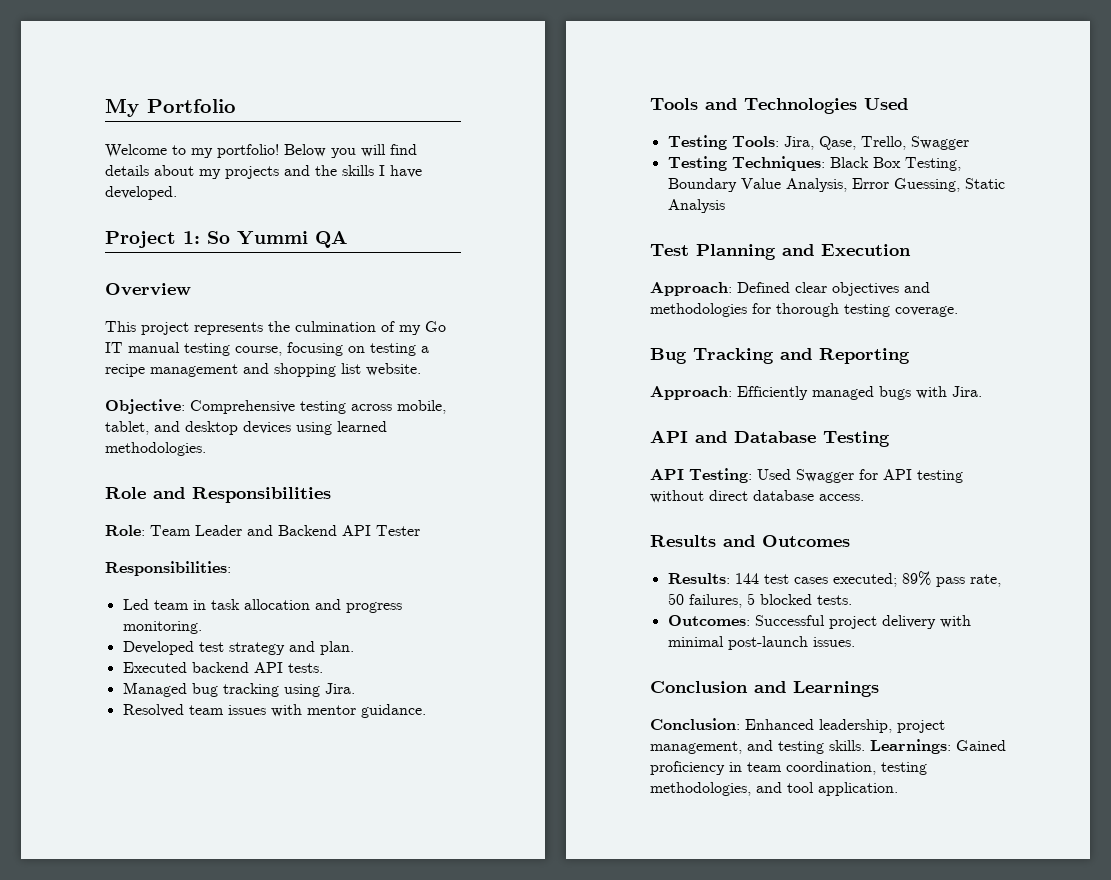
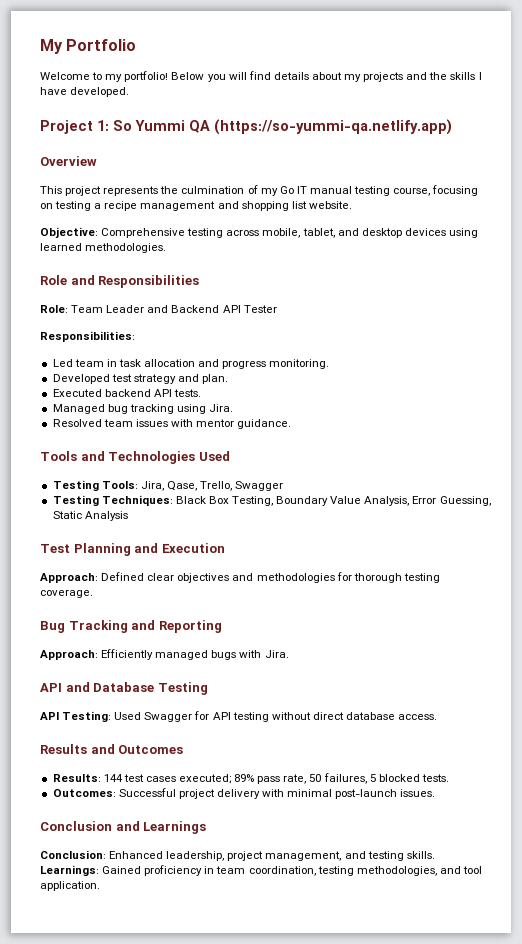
- Project 1: So Yummi QA
+ Project 1: So Yummi QA (https://so-yummi-qa.netlify.app)

